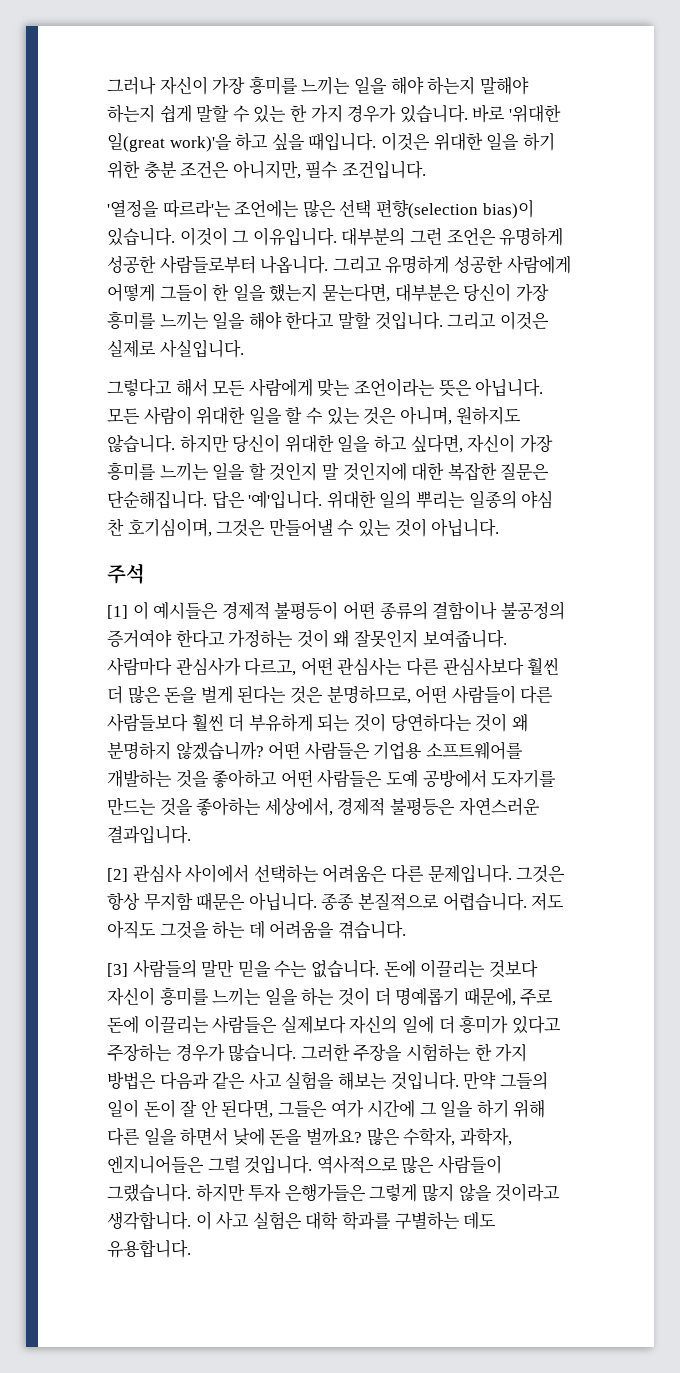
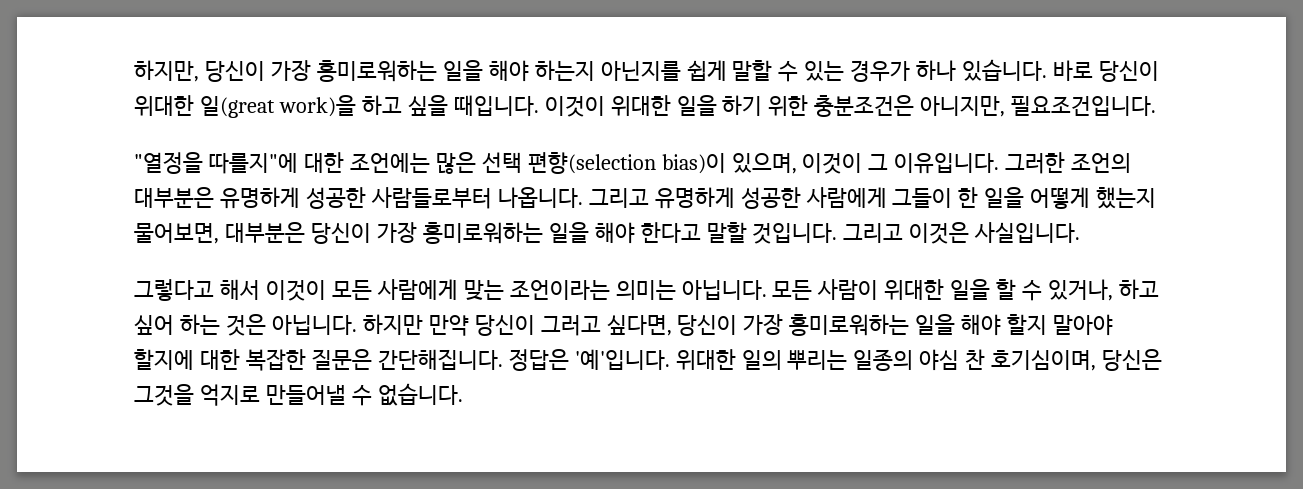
- 그러나 자신이 가장 흥미를 느끼는 일을 해야 하는지 말해야 하는지 쉽게 말할 수 있는 한 가지 경우가 있습니다. 바로 '위대한 일(great work)'을 하고 싶을 때입니다.
+ 하지만, 당신이 가장 흥미로워하는 일을 해야 하는지 아닌지를 쉽게 말할 수 있는 경우가 하나 있습니다. 바로 당신이 위대한 일(great work)을 하고 싶을 때입니다.
- 이것은 위대한 일을 하기 위한 충분 조건은 아니지만, 필수 조건입니다.
- '열정을 따르라'는 조언에는 많은 선택 편향(selection bias)이 있습니다. 이것이 그 이유입니다.
+ 이것이 위대한 일을 하기 위한 충분조건은 아니지만, 필요조건입니다.
+ "열정을 따를지"에 대한 조언에는 많은 선택 편향(selection bias)이 있으며, 이것이 그 이유입니다.
- 대부분의 그런 조언은 유명하게 성공한 사람들로부터 나옵니다.
+ 그러한 조언의 대부분은 유명하게 성공한 사람들로부터 나옵니다.
- 그리고 유명하게 성공한 사람에게 어떻게 그들이 한 일을 했는지 묻는다면, 대부분은 당신이 가장 흥미를 느끼는 일을 해야 한다고 말할 것입니다.
+ 그리고 유명하게 성공한 사람에게 그들이 한 일을 어떻게 했는지 물어보면, 대부분은 당신이 가장 흥미로워하는 일을 해야 한다고 말할 것입니다.
- 그리고 이것은 실제로 사실입니다.
+ 그리고 이것은 사실입니다.
- 그렇다고 해서 모든 사람에게 맞는 조언이라는 뜻은 아닙니다.
+ 그렇다고 해서 이것이 모든 사람에게 맞는 조언이라는 의미는 아닙니다.
- 모든 사람이 위대한 일을 할 수 있는 것은 아니며, 원하지도 않습니다. 하지만 당신이 위대한 일을 하고 싶다면, 자신이 가장 흥미를 느끼는 일을 할 것인지 말 것인지에 대한 복잡한 질문은 단순해집니다. 답은 '예'입니다.
+ 모든 사람이 위대한 일을 할 수 있거나, 하고 싶어 하는 것은 아닙니다. 하지만 만약 당신이 그러고 싶다면, 당신이 가장 흥미로워하는 일을 해야 할지 말아야 할지에 대한 복잡한 질문은 간단해집니다. 정답은 '예'입니다.
- 위대한 일의 뿌리는 일종의 야심 찬 호기심이며, 그것은 만들어낼 수 있는 것이 아닙니다.
- 주석
- [1] 이 예시들은 경제적 불평등이 어떤 종류의 결함이나 불공정의 증거여야 한다고 가정하는 것이 왜 잘못인지 보여줍니다. 사람마다 관심사가 다르고, 어떤 관심사는 다른 관심사보다 훨씬 더 많은 돈을 벌게 된다는 것은 분명하므로, 어떤 사람들이 다른 사람들보다 훨씬 더 부유하게 되는 것이 당연하다는 것이 왜 분명하지 않겠습니까? 어떤 사람들은 기업용 소프트웨어를 개발하는 것을 좋아하고 어떤 사람들은 도예 공방에서 도자기를 만드는 것을 좋아하는 세상에서, 경제적 불평등은 자연스러운 결과입니다.
- [2] 관심사 사이에서 선택하는 어려움은 다른 문제입니다. 그것은 항상 무지함 때문은 아닙니다. 종종 본질적으로 어렵습니다. 저도 아직도 그것을 하는 데 어려움을 겪습니다.
- [3] 사람들의 말만 믿을 수는 없습니다. 돈에 이끌리는 것보다 자신이 흥미를 느끼는 일을 하는 것이 더 명예롭기 때문에, 주로 돈에 이끌리는 사람들은 실제보다 자신의 일에 더 흥미가 있다고 주장하는 경우가 많습니다. 그러한 주장을 시험하는 한 가지 방법은 다음과 같은 사고 실험을 해보는 것입니다. 만약 그들의 일이 돈이 잘 안 된다면, 그들은 여가 시간에 그 일을 하기 위해 다른 일을 하면서 낮에 돈을 벌까요? 많은 수학자, 과학자, 엔지니어들은 그럴 것입니다. 역사적으로 많은 사람들이 그랬습니다. 하지만 투자 은행가들은 그렇게 많지 않을 것이라고 생각합니다. 이 사고 실험은 대학 학과를 구별하는 데도 유용합니다.
+ 위대한 일의 뿌리는 일종의 야심 찬 호기심이며, 당신은 그것을 억지로 만들어낼 수 없습니다.

